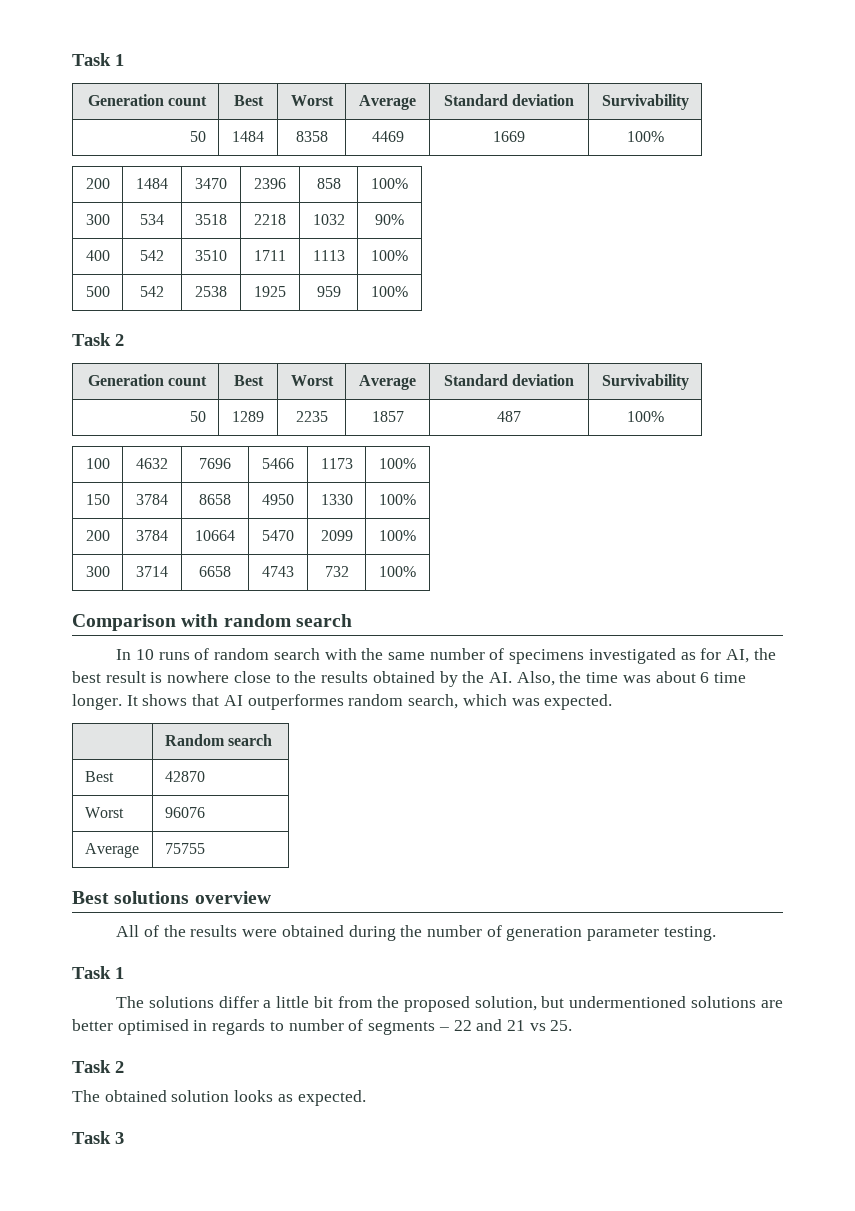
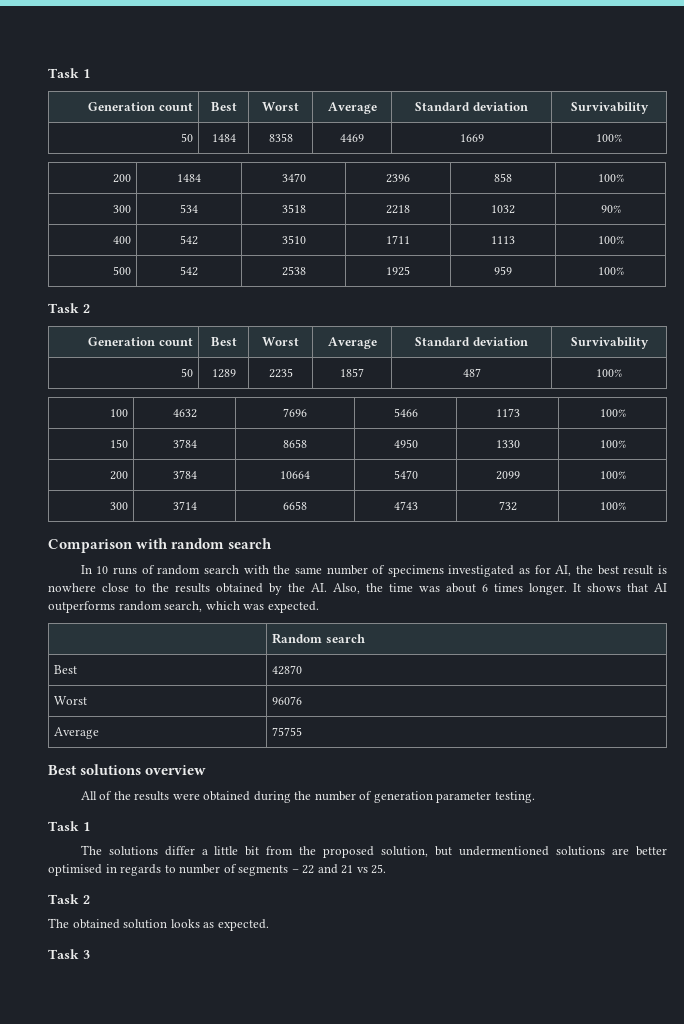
- In 10 runs of random search with the same number of specimens investigated as for AI, the best result is nowhere close to the results obtained by the AI. Also, the time was about 6 time longer.
+ In 10 runs of random search with the same number of specimens investigated as for AI, the best result is nowhere close to the results obtained by the AI. Also, the time was about 6 times longer.
- It shows that AI outperformes random search, which was expected.
+ It shows that AI outperforms random search, which was expected.

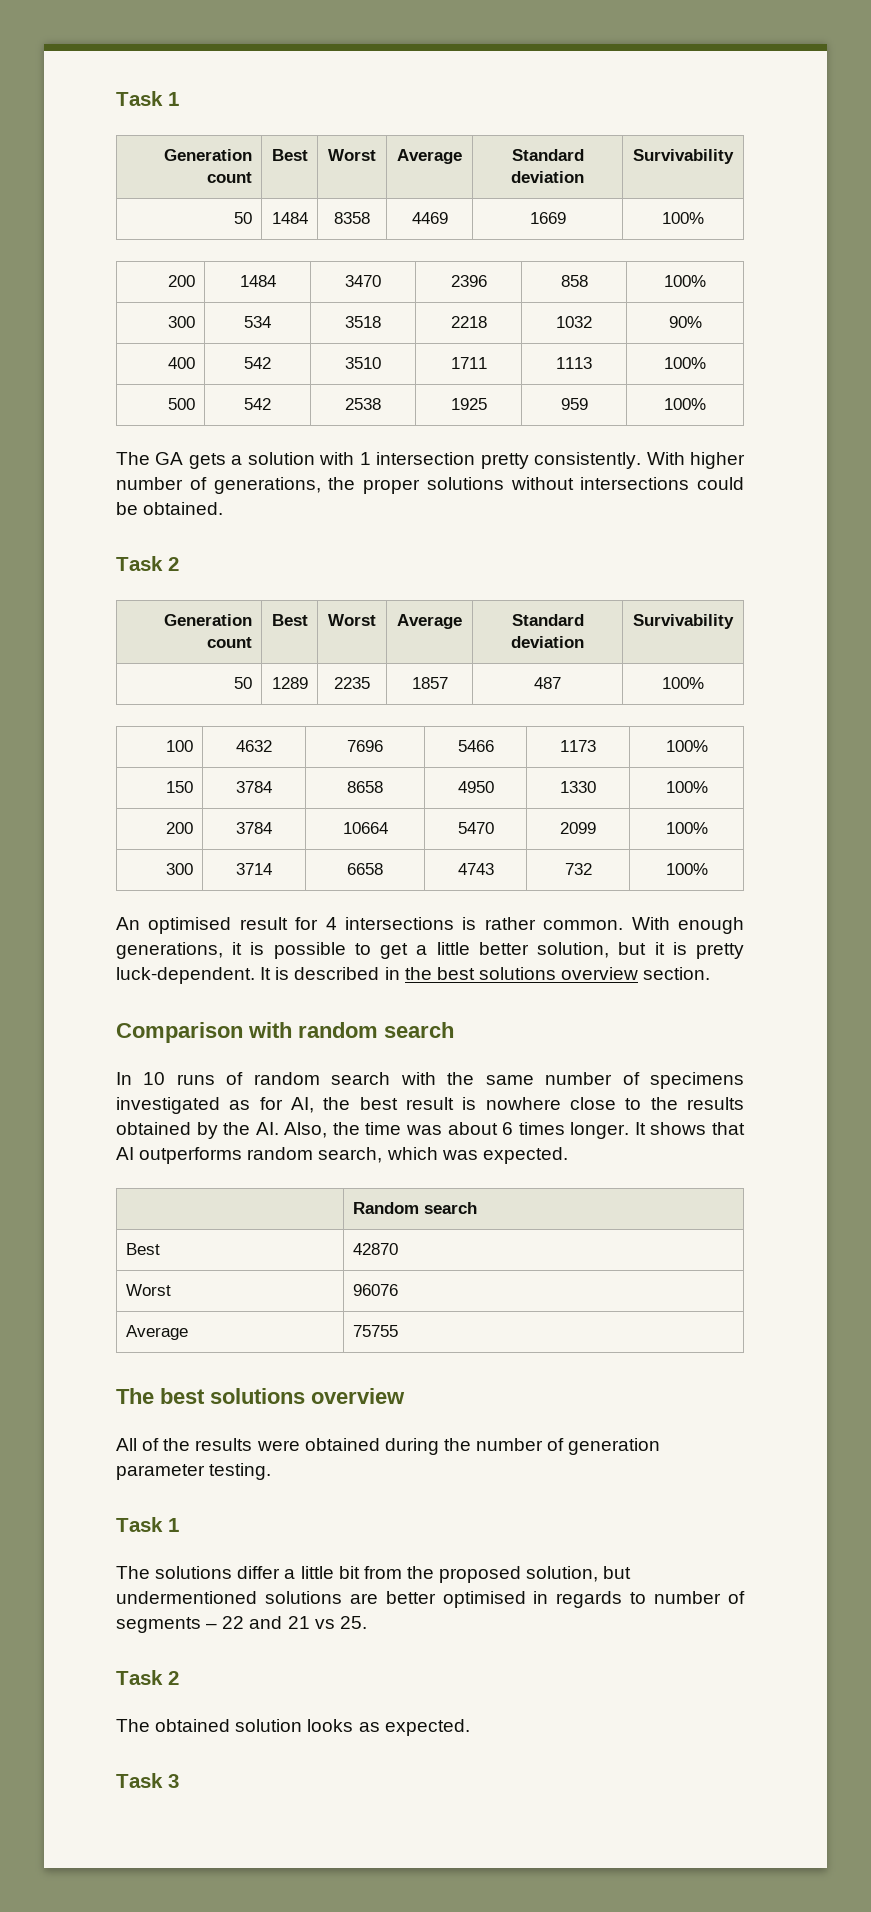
+ The GA gets a solution with 1 intersection pretty consistently. With higher number of generations, the proper solutions without intersections could be obtained.
+ An optimised result for 4 intersections is rather common. With enough generations, it is possible to get a little better solution, but it is pretty luck-dependent. It is described in the best solutions overview section.
- Best solutions overview
+ The best solutions overview

